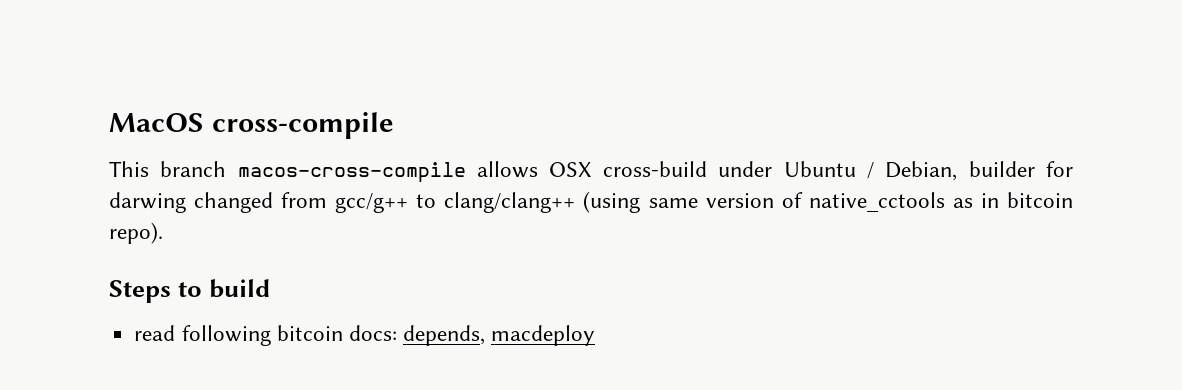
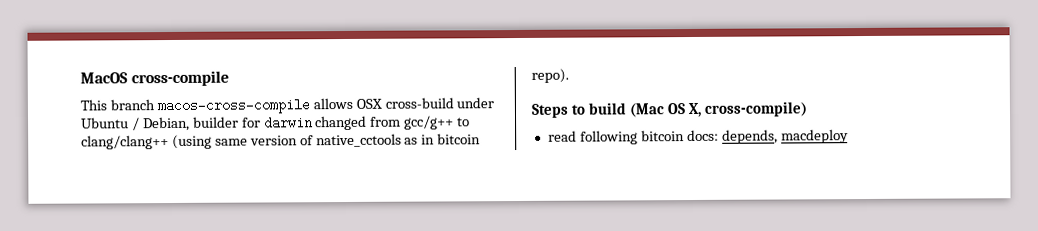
- This branch macos-cross-compile allows OSX cross-build under Ubuntu / Debian, builder for darwing changed from gcc/g++ to clang/clang++ (using same version of native_cctools as in bitcoin repo).
+ This branch macos-cross-compile allows OSX cross-build under Ubuntu / Debian, builder for darwin changed from gcc/g++ to clang/clang++ (using same version of native_cctools as in bitcoin repo).
- Steps to build
+ Steps to build (Mac OS X, cross-compile)

